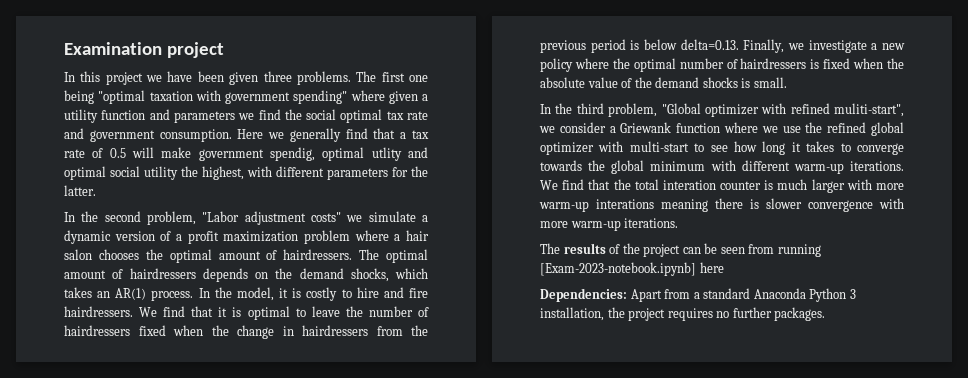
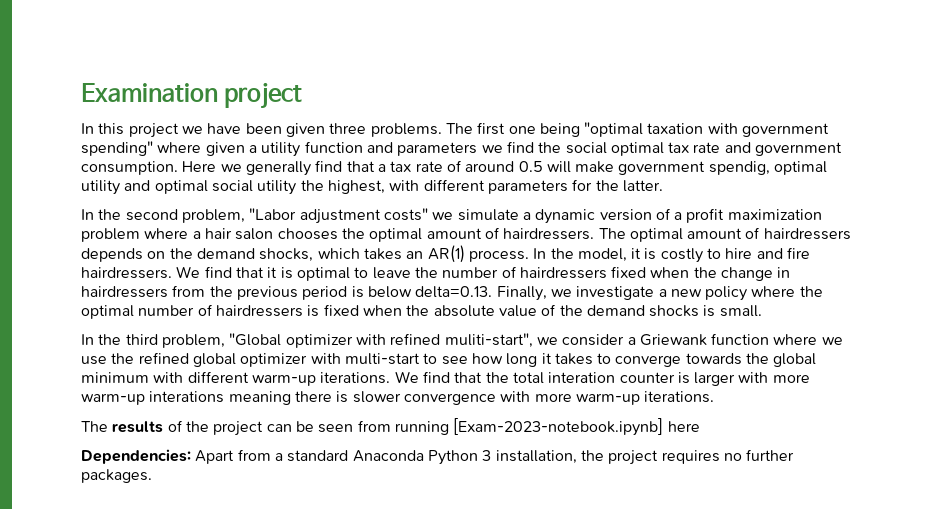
- Here we generally find that a tax rate of 0.5 will make government spendig, optimal utlity and optimal social utility the highest, with different parameters for the latter.
+ Here we generally find that a tax rate of around 0.5 will make government spendig, optimal utility and optimal social utility the highest, with different parameters for the latter.
- We find that the total interation counter is much larger with more warm-up interations meaning there is slower convergence with more warm-up iterations.
+ We find that the total interation counter is larger with more warm-up interations meaning there is slower convergence with more warm-up iterations.

